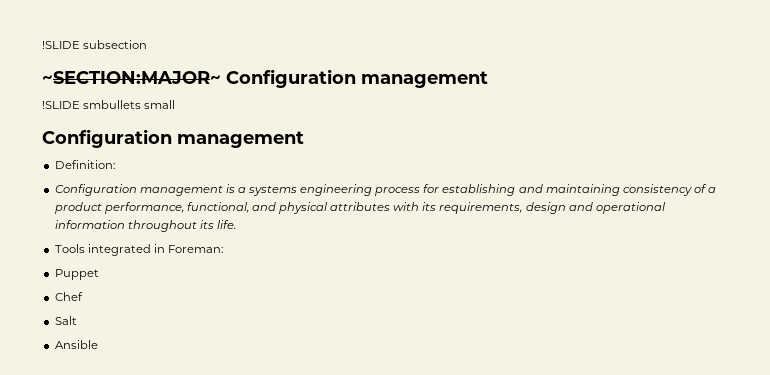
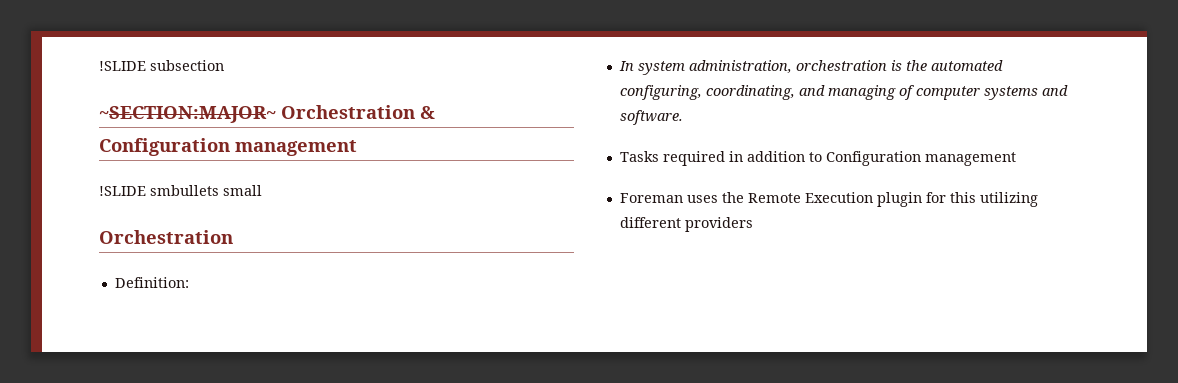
- ~SECTION:MAJOR~ Configuration management
+ ~SECTION:MAJOR~ Orchestration &
+ Configuration management
  !SLIDE smbullets small
- Configuration management
+ Orchestration
  Definition:
- Configuration management is a systems engineering process for establishing and maintaining consistency of a product performance, functional, and physical attributes with its requirements, design and operational information throughout its life.
- Tools integrated in Foreman:
- Puppet
- Chef
- Salt
- Ansible
+ In system administration, orchestration is the automated configuring, coordinating, and managing of computer systems and software.
+ Tasks required in addition to Configuration management
+ Foreman uses the Remote Execution plugin for this utilizing different providers

